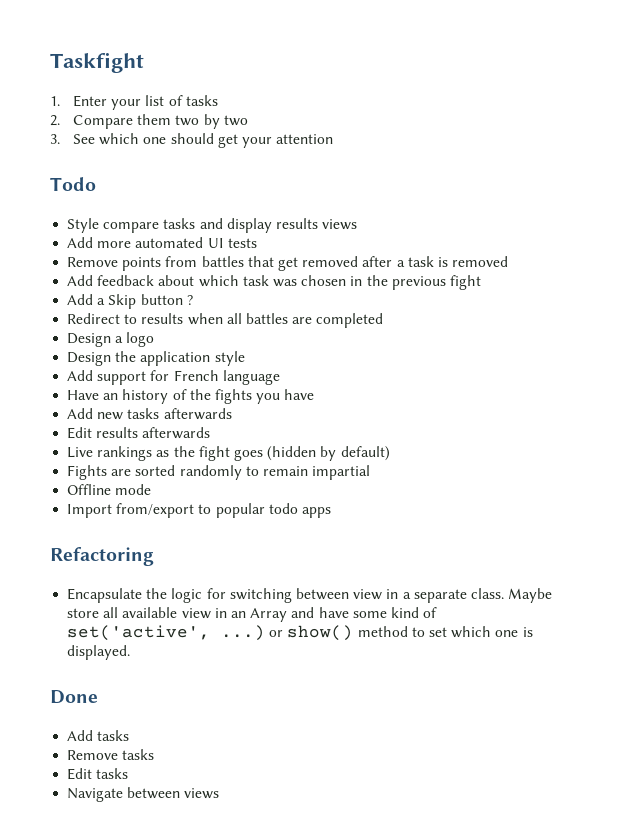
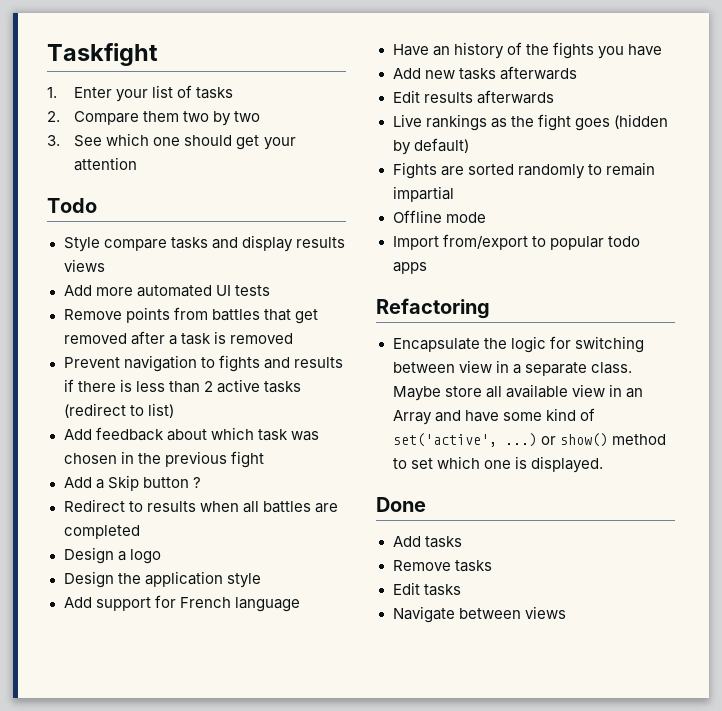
+ Prevent navigation to fights and results if there is less than 2 active tasks (redirect to list)

